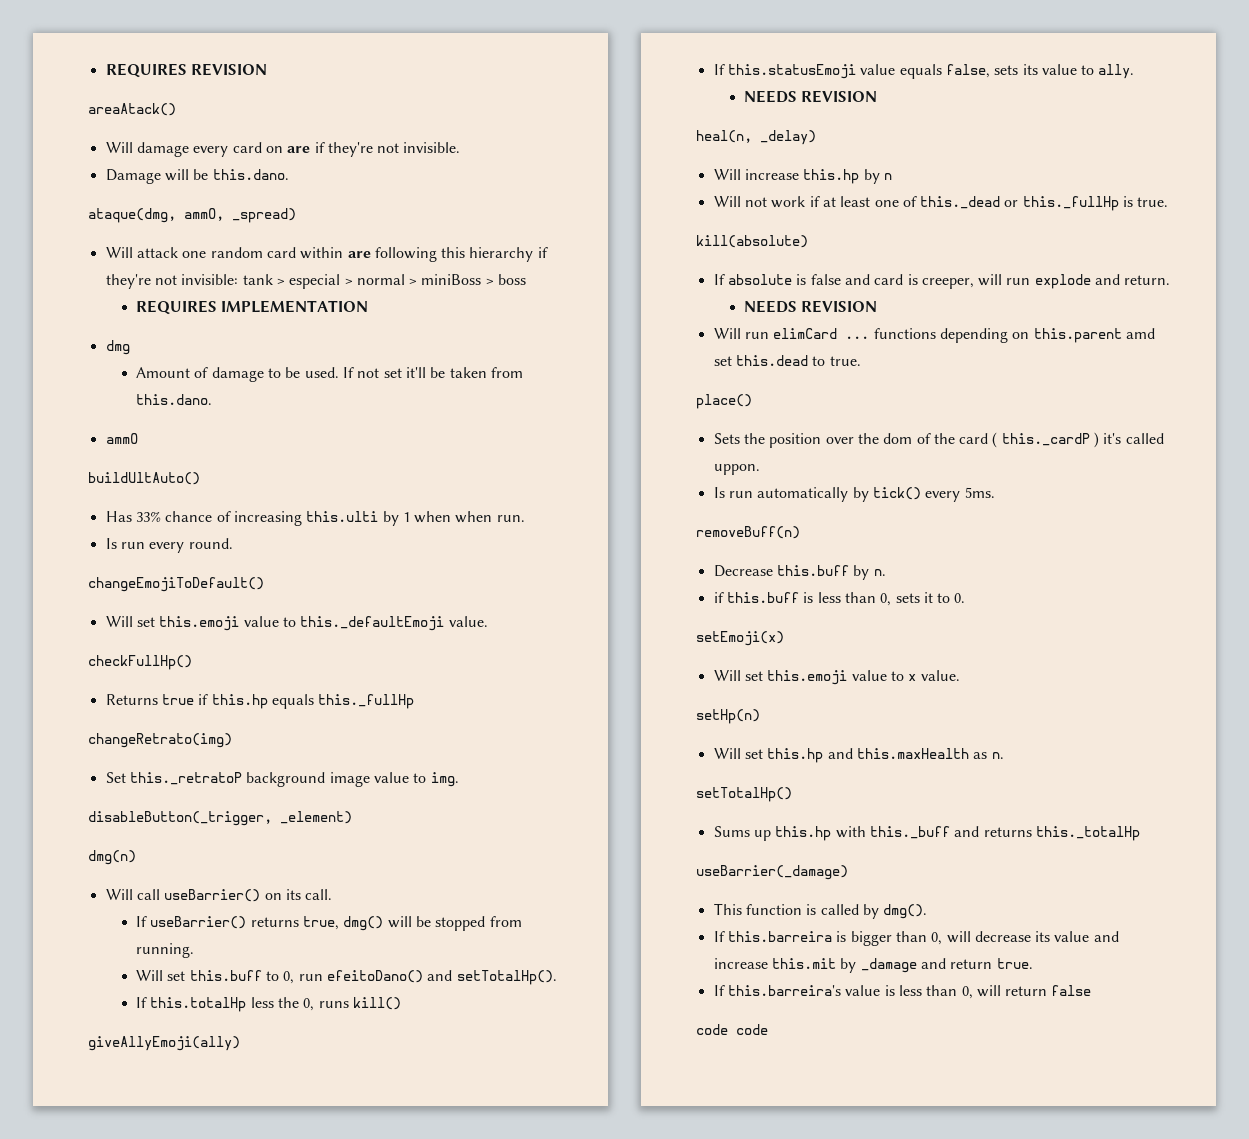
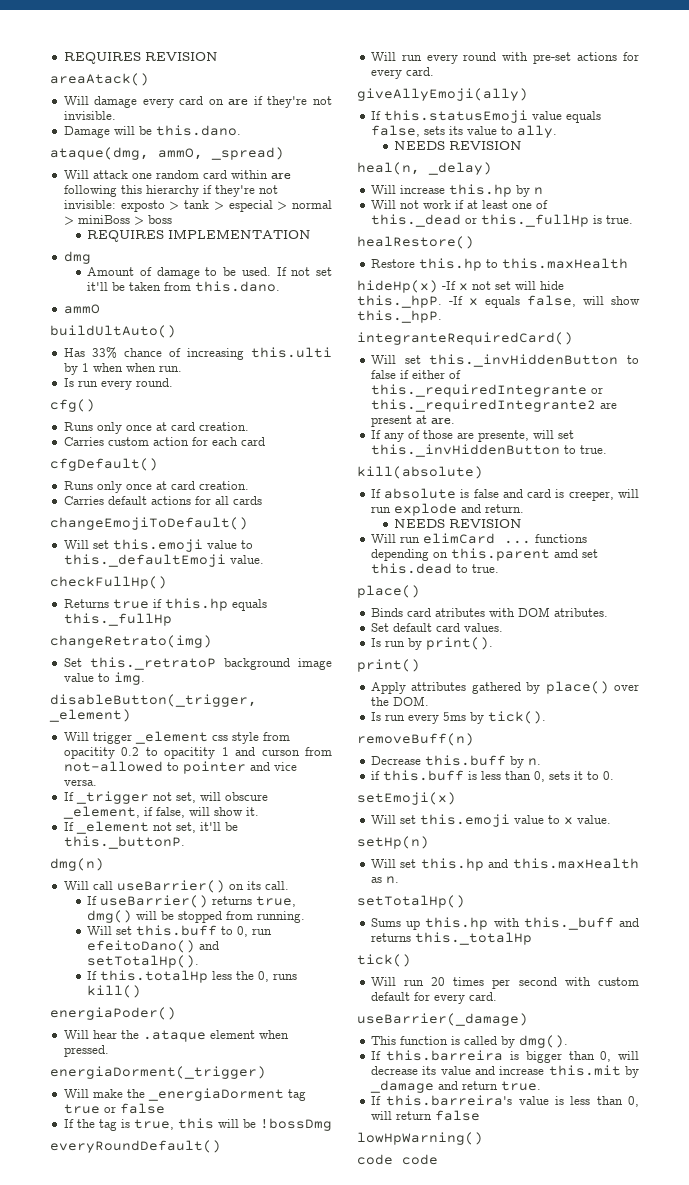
- Will attack one random card within are following this hierarchy if they're not invisible: tank > especial > normal > miniBoss > boss
+ Will attack one random card within are following this hierarchy if they're not invisible: exposto > tank > especial > normal > miniBoss > boss
+ cfg()
+ Runs only once at card creation.
+ Carries custom action for each card
+ cfgDefault()
+ Runs only once at card creation.
+ Carries default actions for all cards
+ Will trigger _element css style from opacitity 0.2 to opacitity 1 and curson from not-allowed to pointer and vice versa.
+ If _trigger not set, will obscure _element, if false, will show it.
+ If _element not set, it'll be this._buttonP.
+ energiaPoder()
+ Will hear the .ataque element when pressed.
+ energiaDorment(_trigger)
+ Will make the _energiaDorment tag true or false
+ If the tag is true, this will be !bossDmg
+ everyRoundDefault()
+ Will run every round with pre-set actions for every card.
+ healRestore()
+ Restore this.hp to this.maxHealth
+ hideHp(x) -If x not set will hide this._hpP. -If x equals false, will show this._hpP.
+ integranteRequiredCard()
+ Will set this._invHiddenButton to false if either of this._requiredIntegrante or this._requiredIntegrante2 are present at are.
+ If any of those are presente, will set this._invHiddenButton to true.
- Sets the position over the dom of the card ( this._cardP ) it's called uppon.
- Is run automatically by tick() every 5ms.
+ Binds card atributes with DOM atributes.
+ Set default card values.
+ Is run by print().
+ print()
+ Apply attributes gathered by place() over the DOM.
+ Is run every 5ms by tick().
+ tick()
+ Will run 20 times per second with custom default for every card.
+ lowHpWarning()

